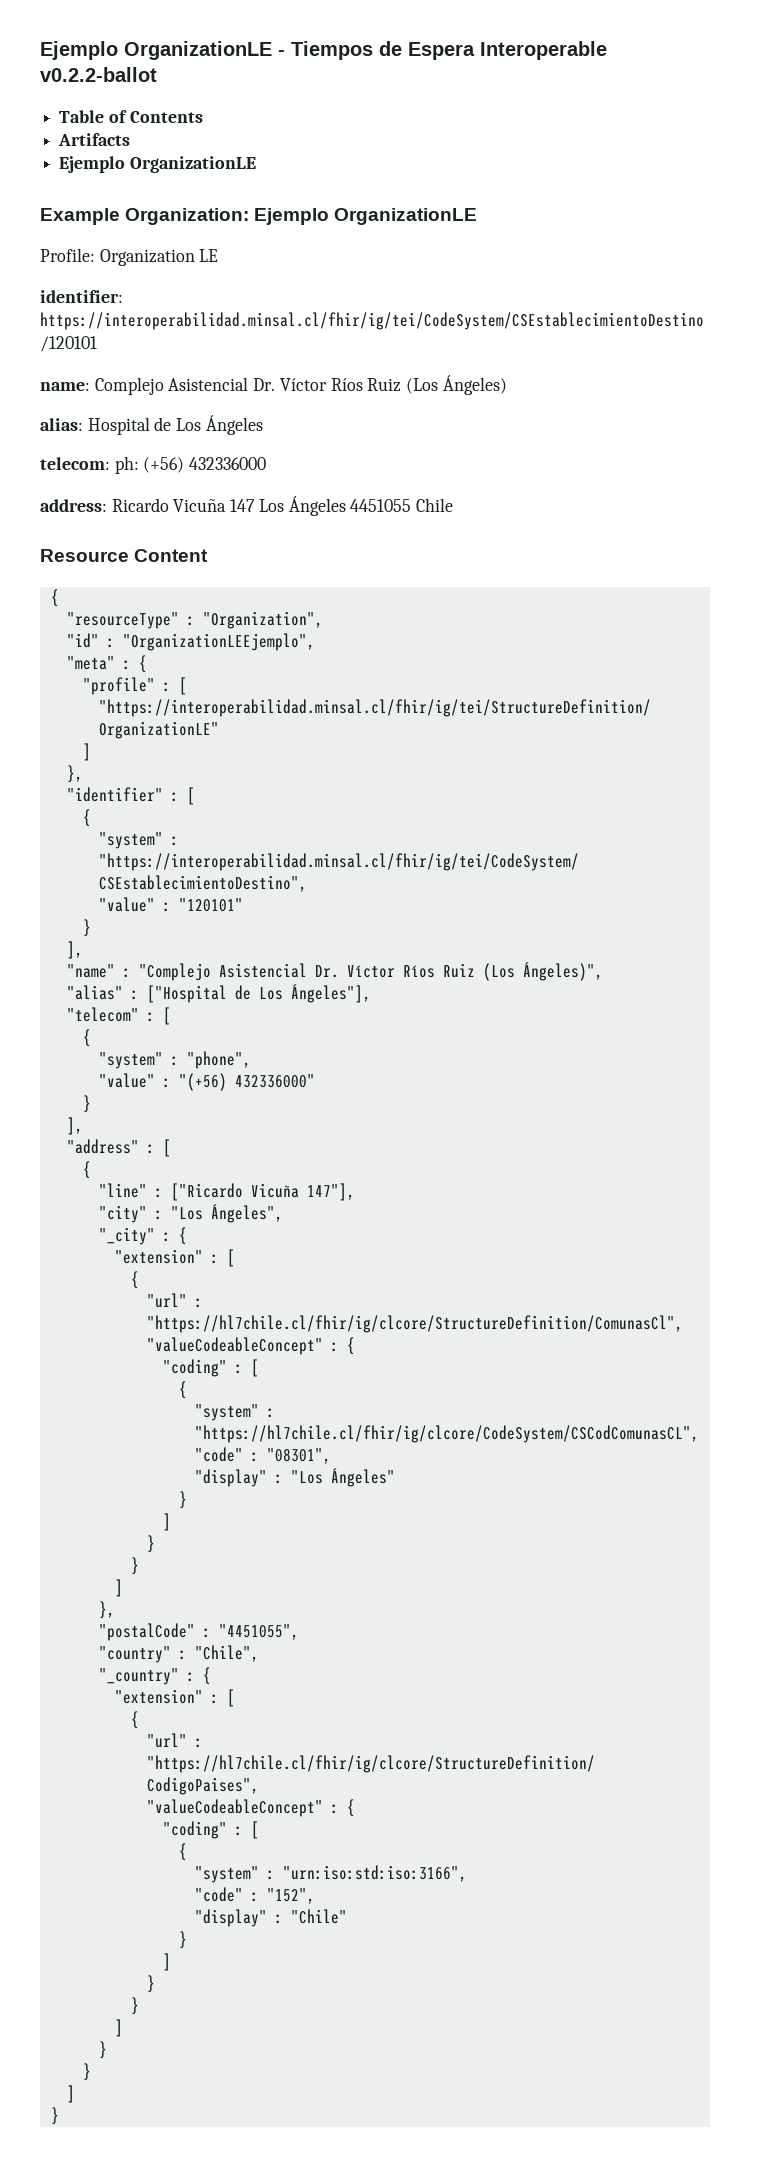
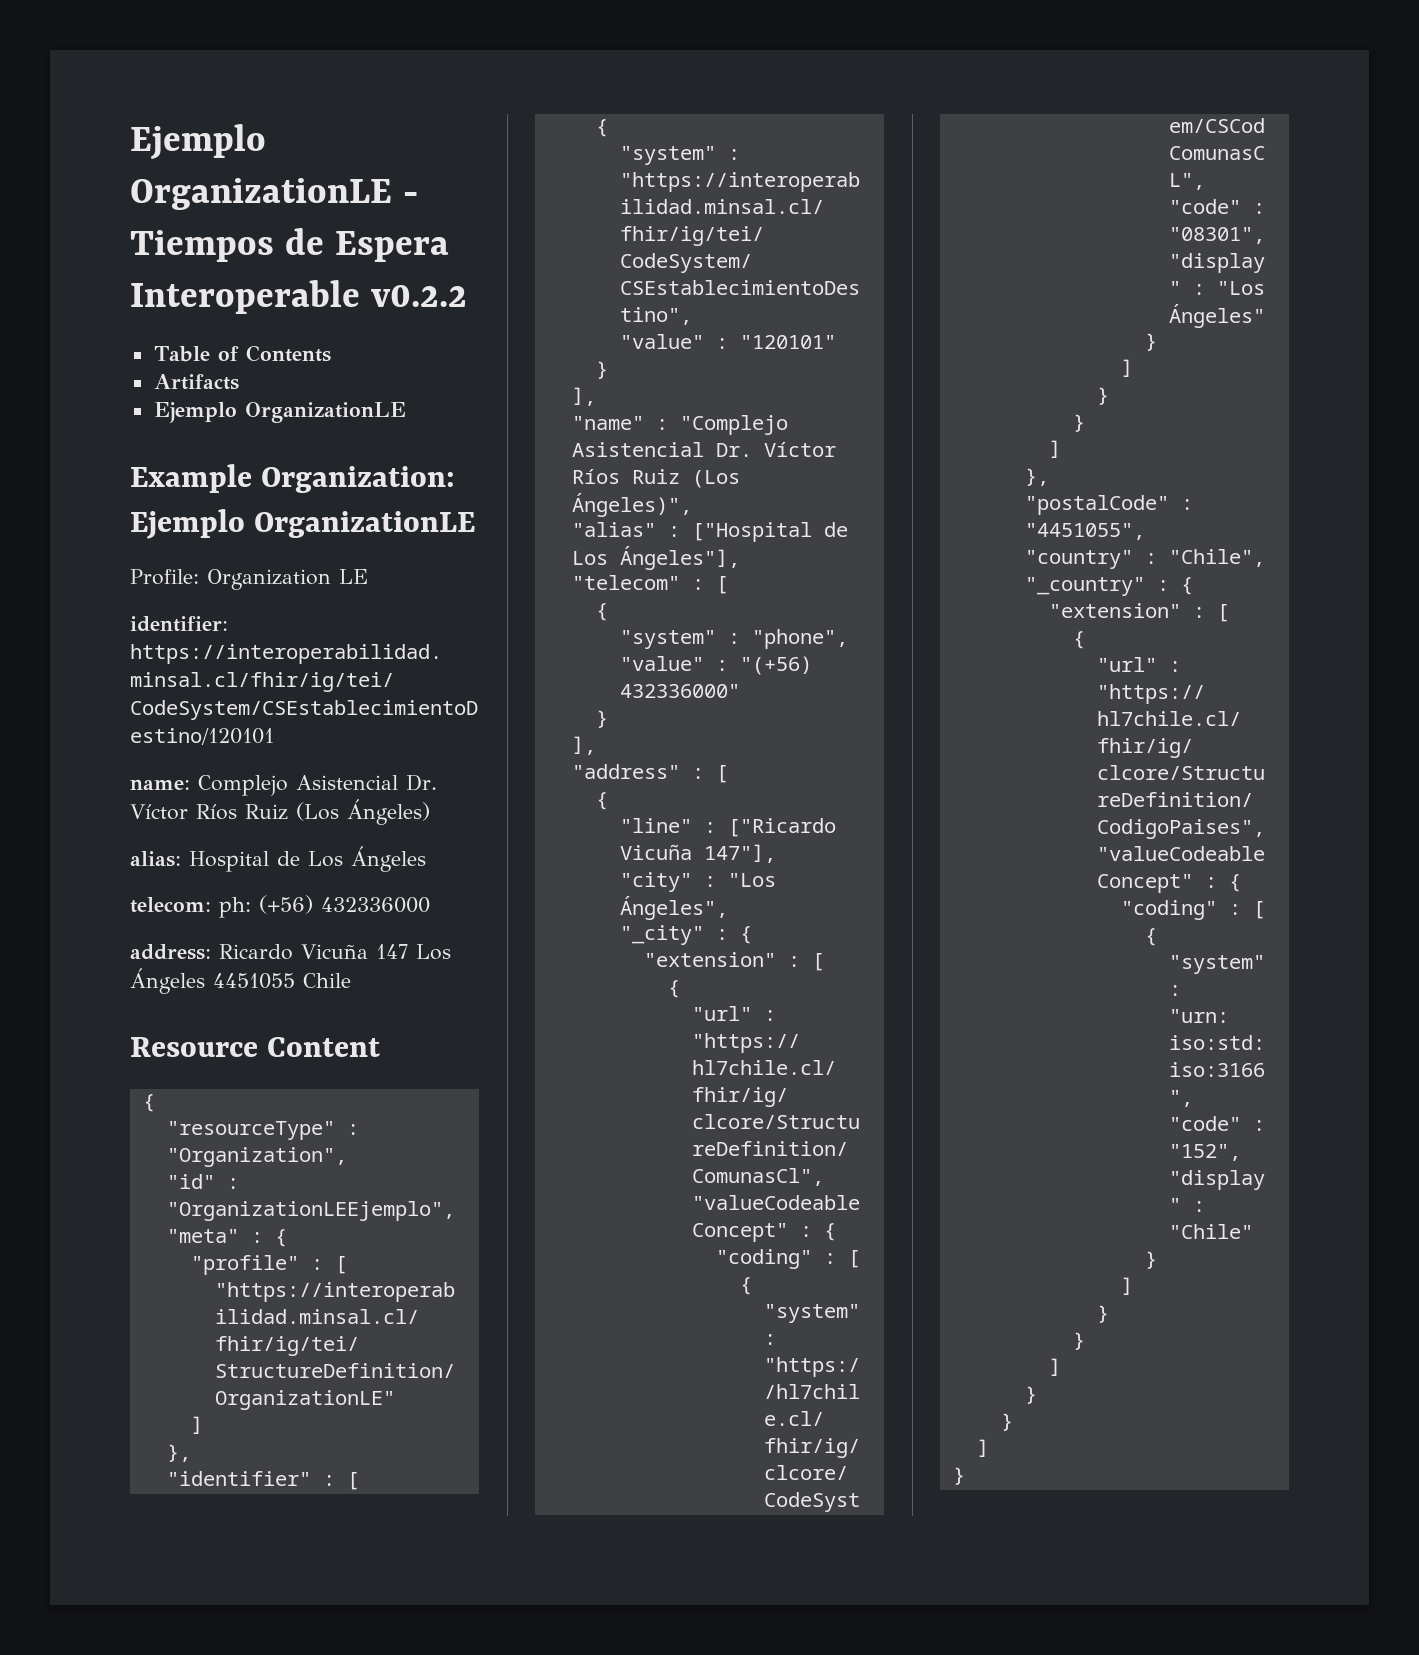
- Ejemplo OrganizationLE - Tiempos de Espera Interoperable v0.2.2-ballot
+ Ejemplo OrganizationLE - Tiempos de Espera Interoperable v0.2.2

